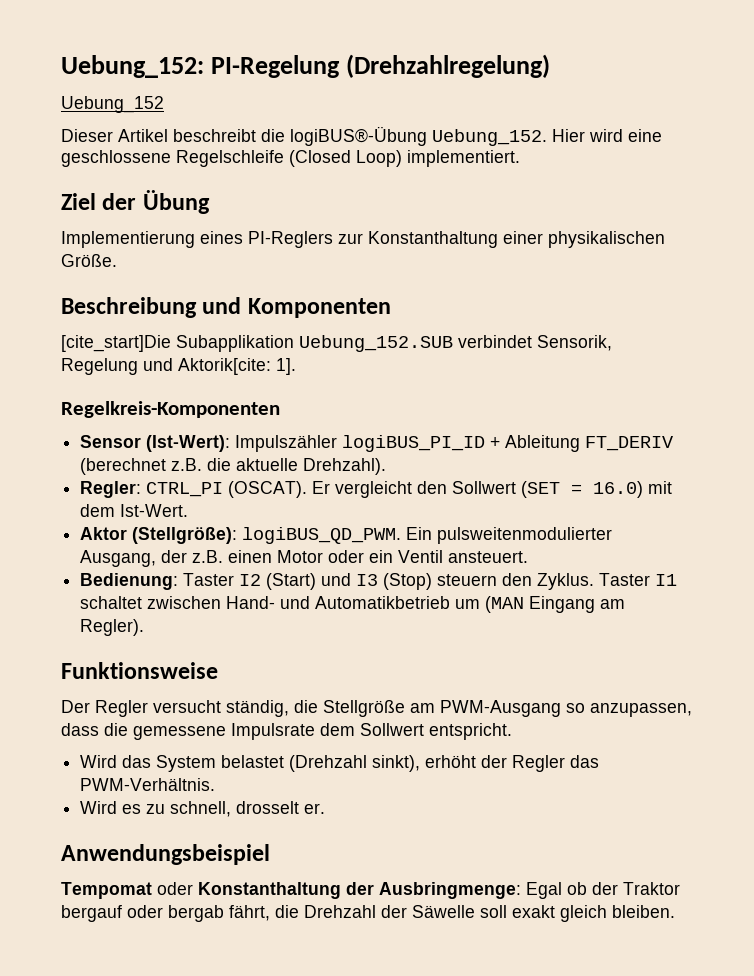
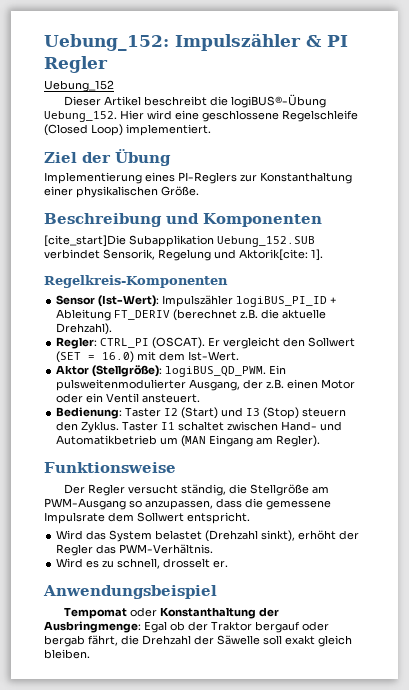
- Uebung_152: PI-Regelung (Drehzahlregelung)
+ Uebung_152: Impulszähler & PI Regler

